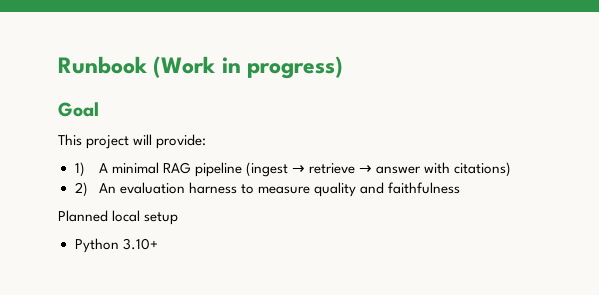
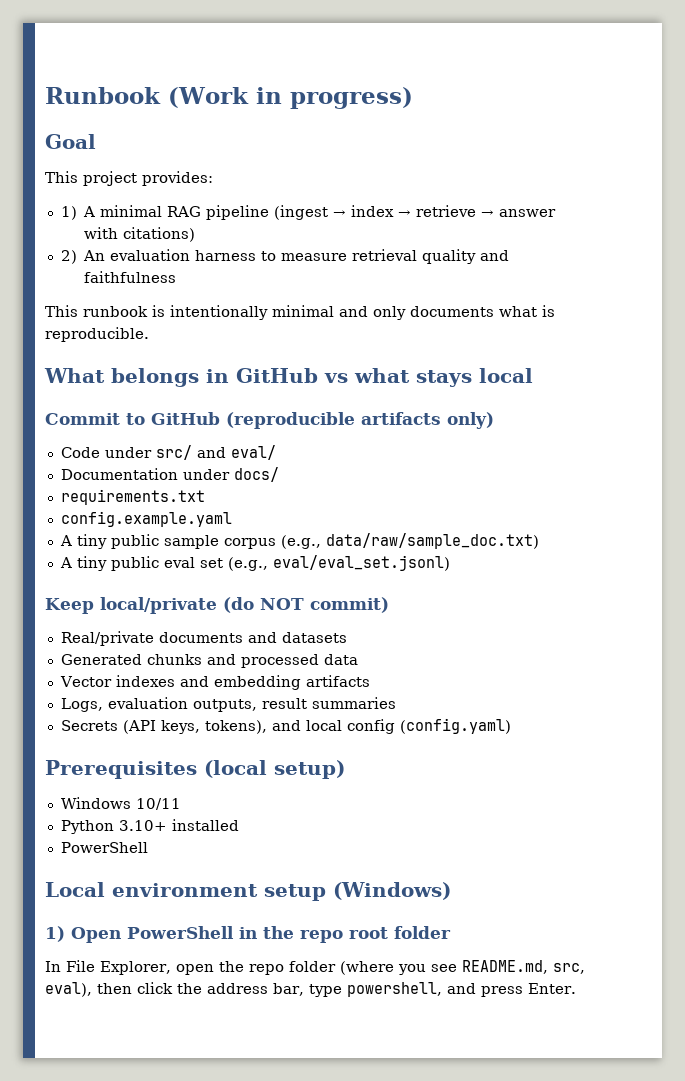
- This project will provide:
+ This project provides:
- 1) A minimal RAG pipeline (ingest → retrieve → answer with citations)
+ 1) A minimal RAG pipeline (ingest → index → retrieve → answer with citations)
- 2) An evaluation harness to measure quality and faithfulness
+ 2) An evaluation harness to measure retrieval quality and faithfulness
- Planned local setup
- Python 3.10+
+ This runbook is intentionally minimal and only documents what is reproducible.
+ What belongs in GitHub vs what stays local
+ Commit to GitHub (reproducible artifacts only)
+ Code under src/ and eval/
+ Documentation under docs/
+ requirements.txt
+ config.example.yaml
+ A tiny public sample corpus (e.g., data/raw/sample_doc.txt)
+ A tiny public eval set (e.g., eval/eval_set.jsonl)
+ Keep local/private (do NOT commit)
+ Real/private documents and datasets
+ Generated chunks and processed data
+ Vector indexes and embedding artifacts
+ Logs, evaluation outputs, result summaries
+ Secrets (API keys, tokens), and local config (config.yaml)
+ Prerequisites (local setup)
+ Windows 10/11
+ Python 3.10+ installed
+ PowerShell
+ Local environment setup (Windows)
+ 1) Open PowerShell in the repo root folder
+ In File Explorer, open the repo folder (where you see README.md, src, eval), then click the address bar, type powershell, and press Enter.

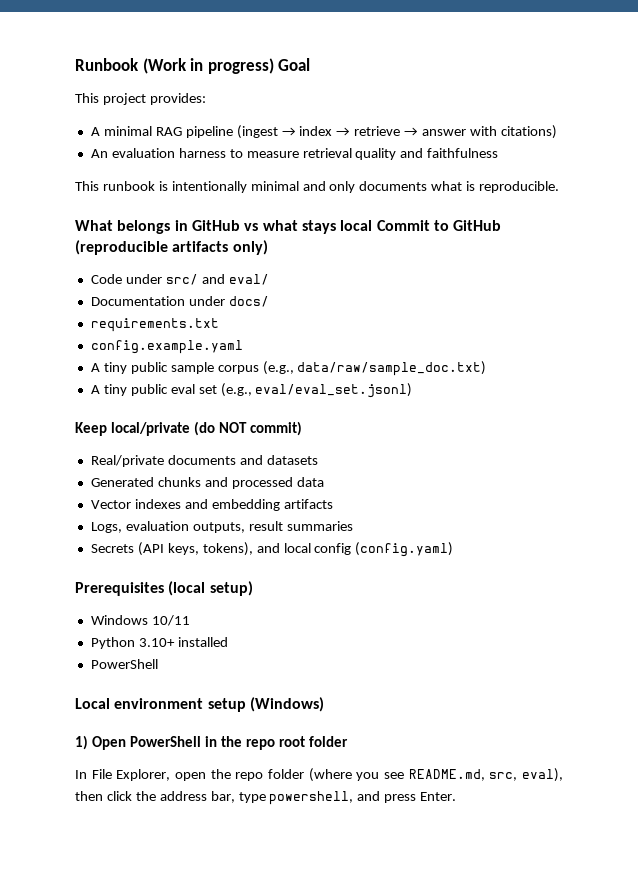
- Runbook (Work in progress)
- Goal
+ Runbook (Work in progress) Goal
- 1) A minimal RAG pipeline (ingest → index → retrieve → answer with citations)
+ A minimal RAG pipeline (ingest → index → retrieve → answer with citations)
- 2) An evaluation harness to measure retrieval quality and faithfulness
+ An evaluation harness to measure retrieval quality and faithfulness
- What belongs in GitHub vs what stays local
- Commit to GitHub (reproducible artifacts only)
+ What belongs in GitHub vs what stays local Commit to GitHub (reproducible artifacts only)

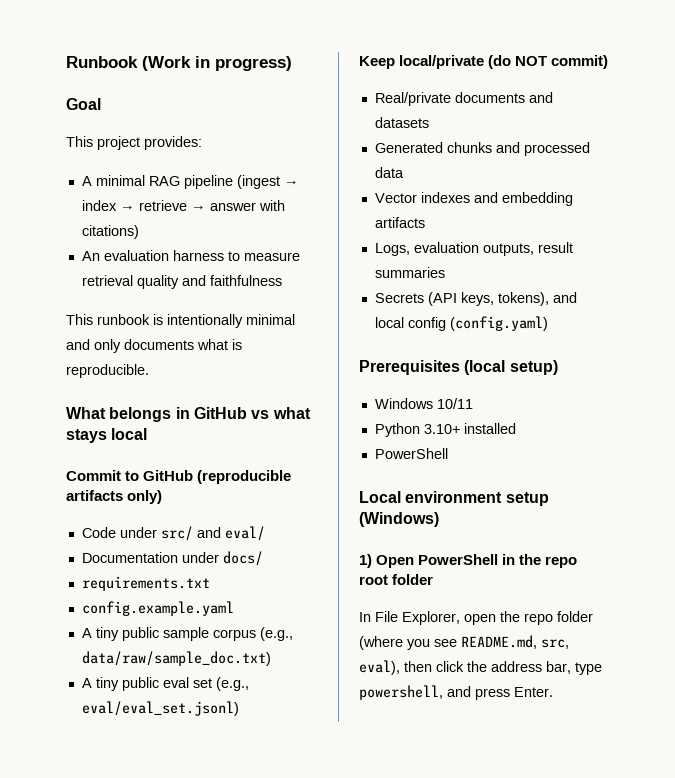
- Runbook (Work in progress) Goal
+ Runbook (Work in progress)
+ Goal
- What belongs in GitHub vs what stays local Commit to GitHub (reproducible artifacts only)
+ What belongs in GitHub vs what stays local
+ Commit to GitHub (reproducible artifacts only)

